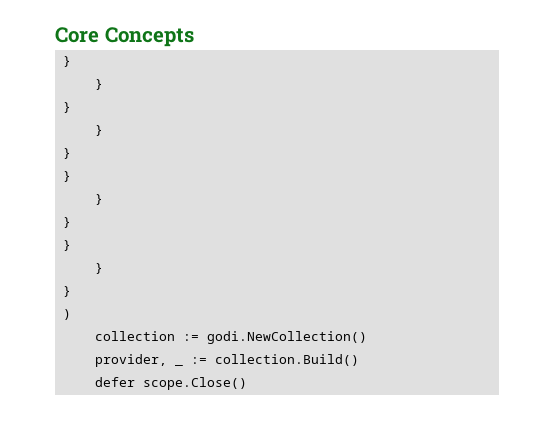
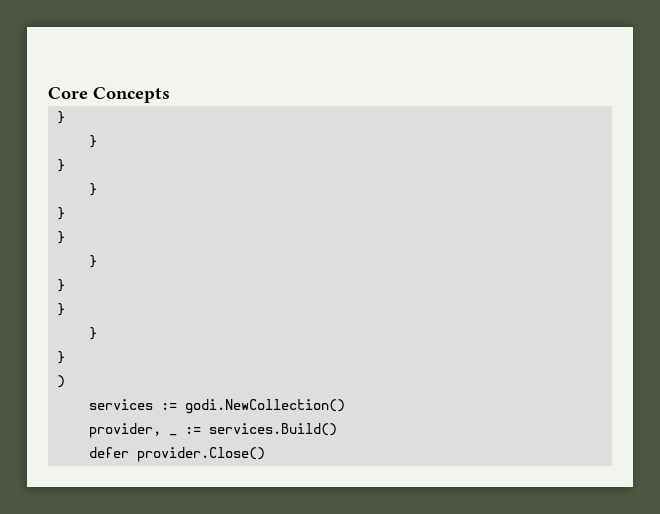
- collection := godi.NewCollection()
+ services := godi.NewCollection()
- provider, _ := collection.Build()
+ provider, _ := services.Build()
- defer scope.Close()
+ defer provider.Close()

